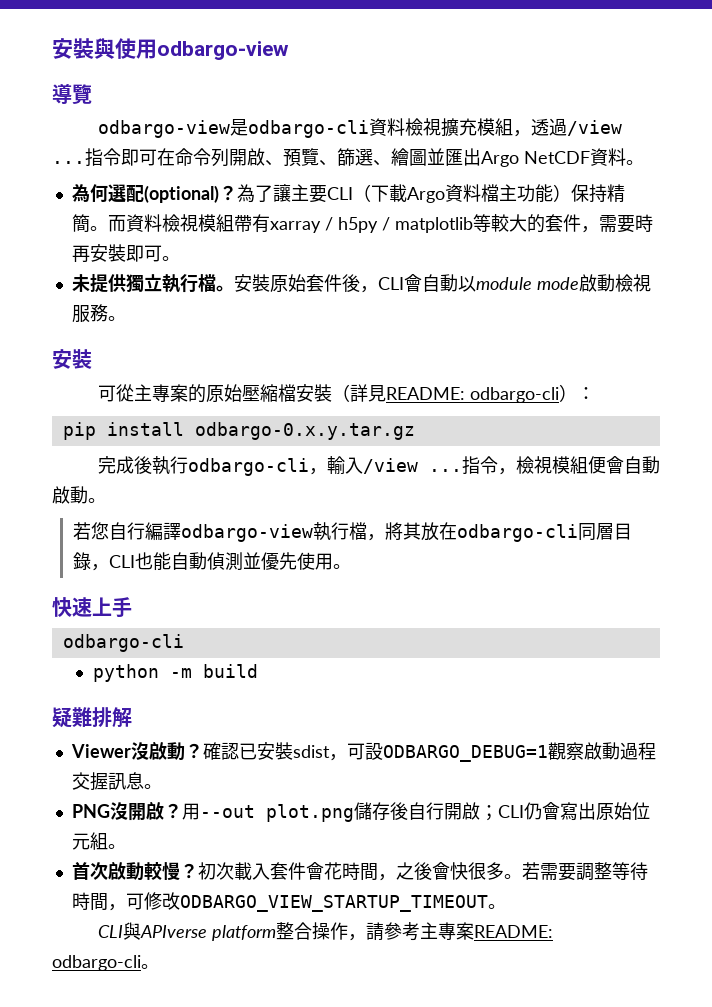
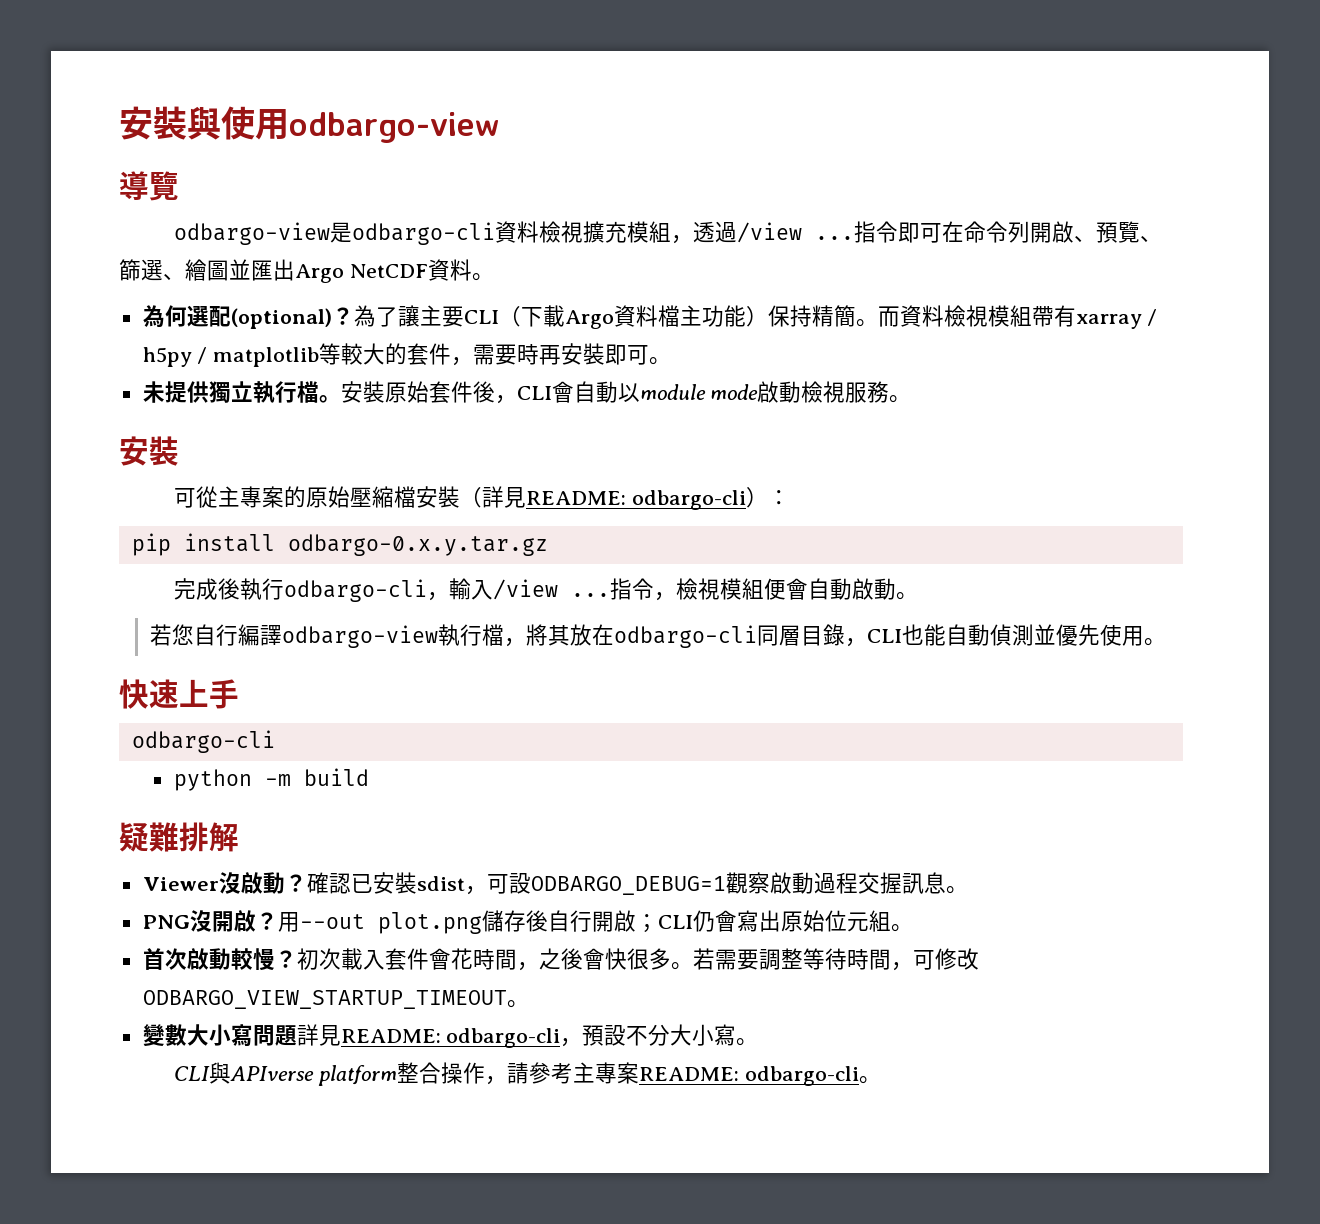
+ 變數大小寫問題詳見README: odbargo-cli，預設不分大小寫。

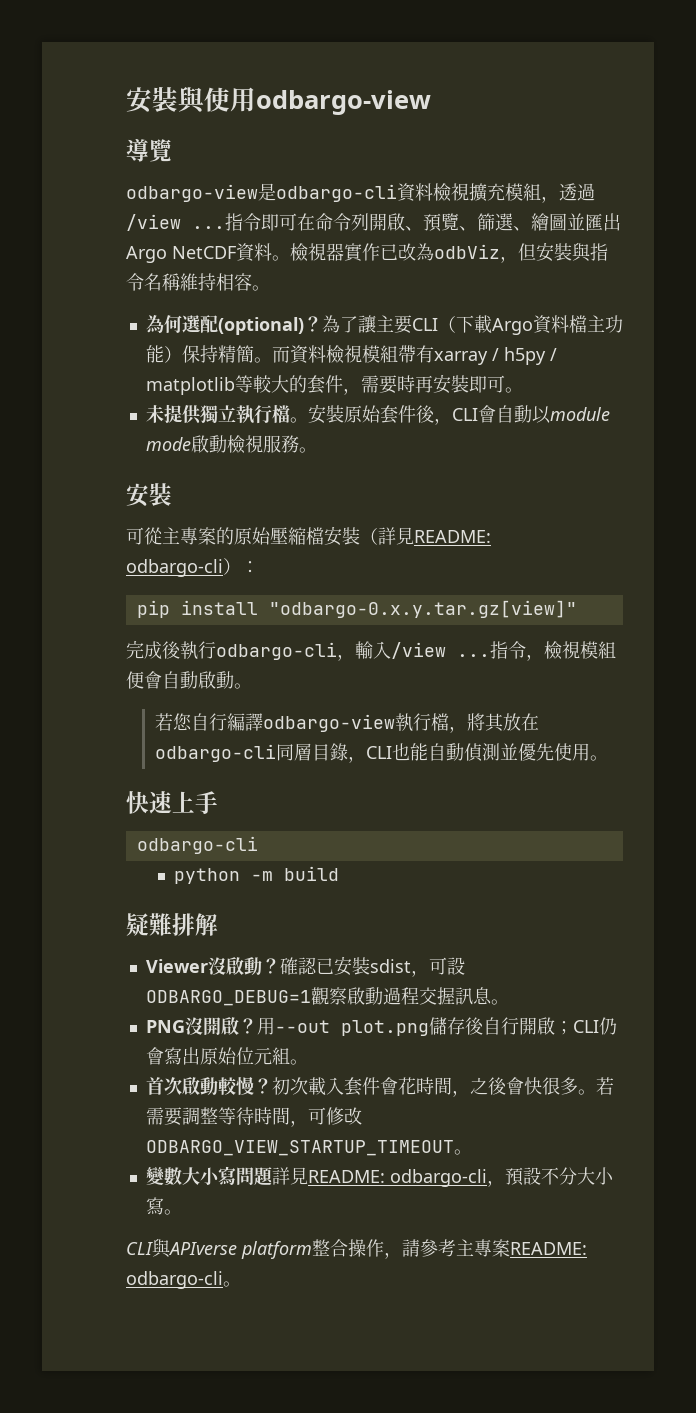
+ 檢視器實作已改為odbViz，但安裝與指令名稱維持相容。
- pip install odbargo-0.x.y.tar.gz
+ pip install "odbargo-0.x.y.tar.gz[view]"

